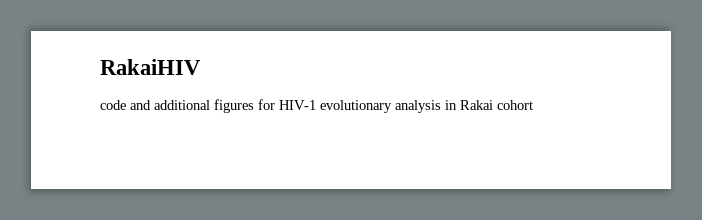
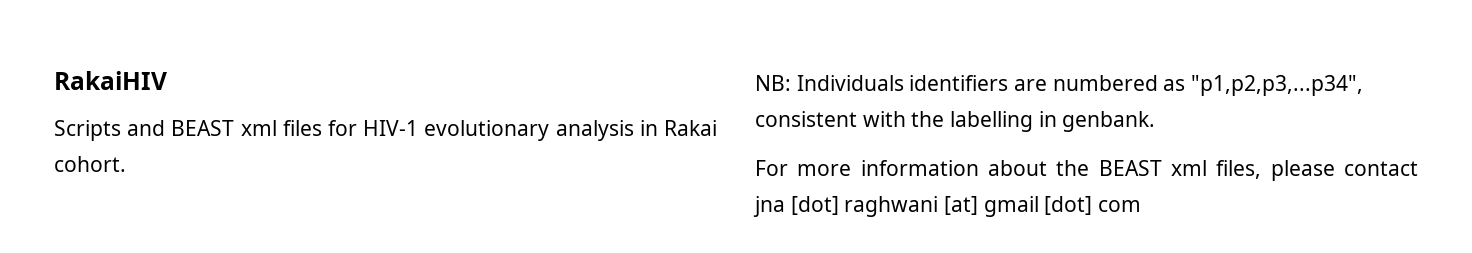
- code and additional figures for HIV-1 evolutionary analysis in Rakai cohort
+ Scripts and BEAST xml files for HIV-1 evolutionary analysis in Rakai cohort.
+ NB: Individuals identifiers are numbered as "p1,p2,p3,...p34", consistent with the labelling in genbank.
+ For more information about the BEAST xml files, please contact jna [dot] raghwani [at] gmail [dot] com

